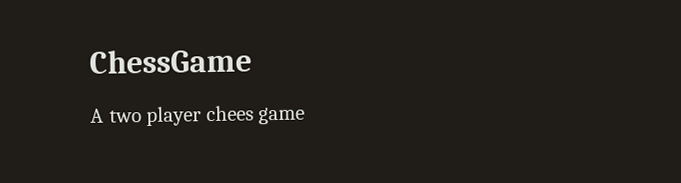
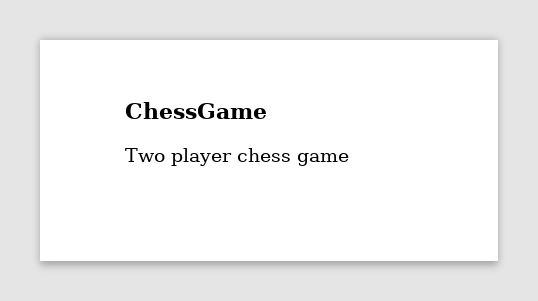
- A two player chees game
+ Two player chess game

